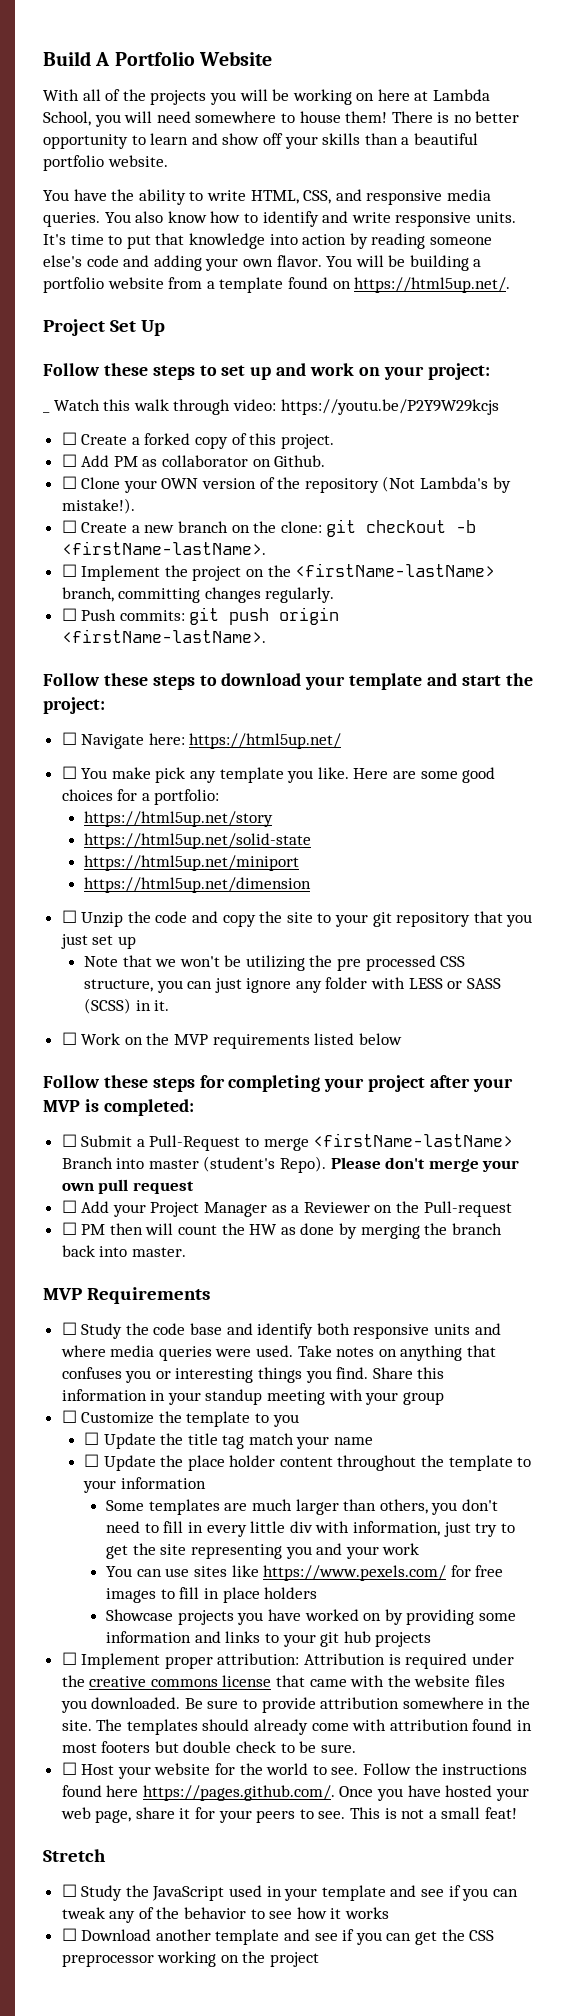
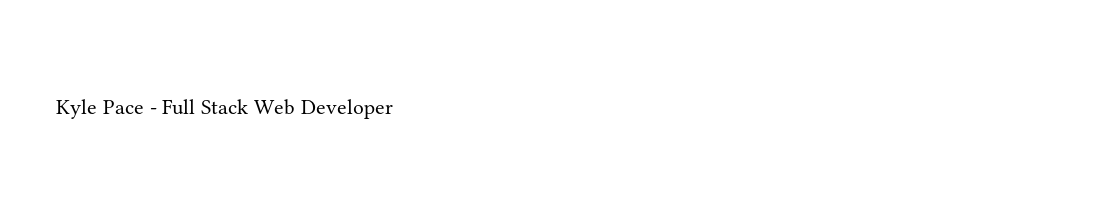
- Build A Portfolio Website
- With all of the projects you will be working on here at Lambda School, you will need somewhere to house them! There is no better opportunity to learn and show off your skills than a beautiful portfolio website.
- You have the ability to write HTML, CSS, and responsive media queries. You also know how to identify and write responsive units. It's time to put that knowledge into action by reading someone else's code and adding your own flavor. You will be building a portfolio website from a template found on https://html5up.net/.
- Project Set Up
- Follow these steps to set up and work on your project:
- _ Watch this walk through video: https://youtu.be/P2Y9W29kcjs
- ☐ Create a forked copy of this project.
- ☐ Add PM as collaborator on Github.
- ☐ Clone your OWN version of the repository (Not Lambda's by mistake!).
- ☐ Create a new branch on the clone: git checkout -b <firstName-lastName>.
- ☐ Implement the project on the <firstName-lastName> branch, committing changes regularly.
- ☐ Push commits: git push origin <firstName-lastName>.
- Follow these steps to download your template and start the project:
- ☐ Navigate here: https://html5up.net/
- ☐ You make pick any template you like. Here are some good choices for a portfolio:
- https://html5up.net/story
- https://html5up.net/solid-state
- https://html5up.net/miniport
- https://html5up.net/dimension
- ☐ Unzip the code and copy the site to your git repository that you just set up
- Note that we won't be utilizing the pre processed CSS structure, you can just ignore any folder with LESS or SASS (SCSS) in it.
- ☐ Work on the MVP requirements listed below
- Follow these steps for completing your project after your MVP is completed:
- ☐ Submit a Pull-Request to merge <firstName-lastName> Branch into master (student's Repo). Please don't merge your own pull request
- ☐ Add your Project Manager as a Reviewer on the Pull-request
- ☐ PM then will count the HW as done by merging the branch back into master.
- MVP Requirements
- ☐ Study the code base and identify both responsive units and where media queries were used. Take notes on anything that confuses you or interesting things you find. Share this information in your standup meeting with your group
- ☐ Customize the template to you
- ☐ Update the title tag match your name
- ☐ Update the place holder content throughout the template to your information
- Some templates are much larger than others, you don't need to fill in every little div with information, just try to get the site representing you and your work
- You can use sites like https://www.pexels.com/ for free images to fill in place holders
- Showcase projects you have worked on by providing some information and links to your git hub projects
- ☐ Implement proper attribution: Attribution is required under the creative commons license that came with the website files you downloaded. Be sure to provide attribution somewhere in the site. The templates should already come with attribution found in most footers but double check to be sure.
- ☐ Host your website for the world to see. Follow the instructions found here https://pages.github.com/. Once you have hosted your web page, share it for your peers to see. This is not a small feat!
- Stretch
- ☐ Study the JavaScript used in your template and see if you can tweak any of the behavior to see how it works
- ☐ Download another template and see if you can get the CSS preprocessor working on the project
+ Kyle Pace - Full Stack Web Developer

